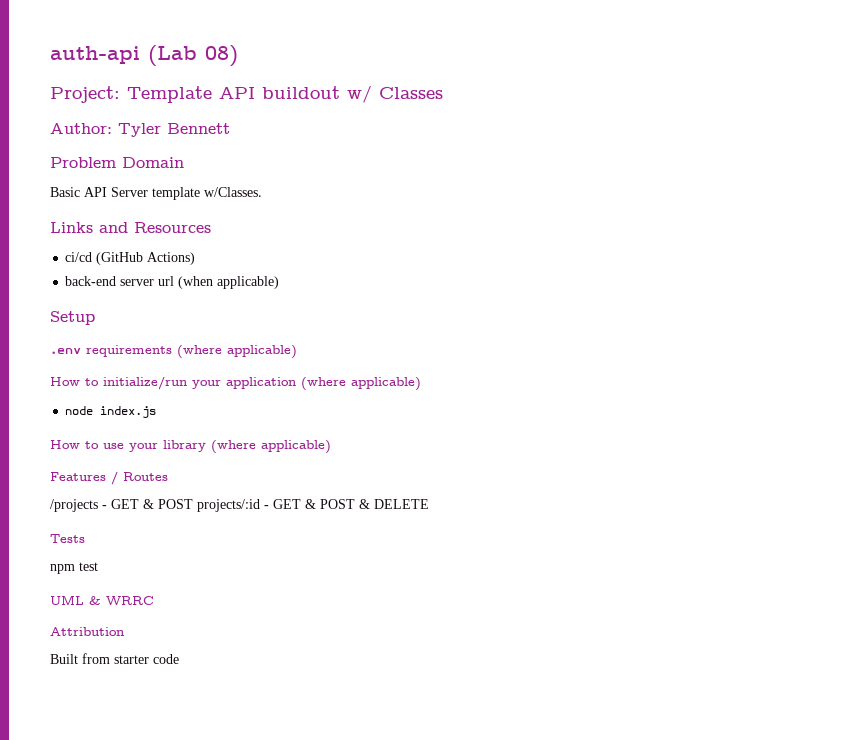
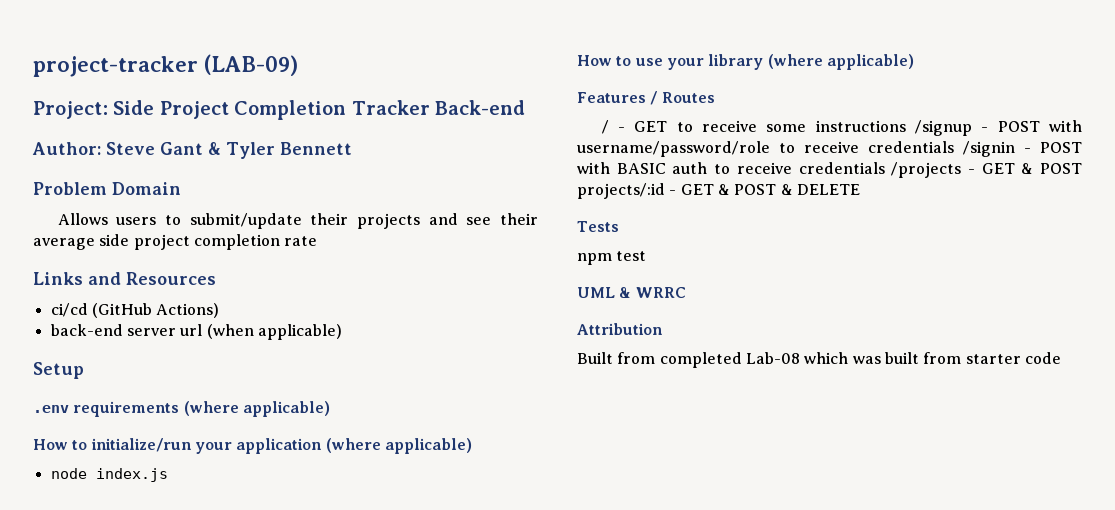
- auth-api (Lab 08)
- Project: Template API buildout w/ Classes
- Author: Tyler Bennett
+ project-tracker (LAB-09)
+ Project: Side Project Completion Tracker Back-end
+ Author: Steve Gant & Tyler Bennett
  Problem Domain
- Basic API Server template w/Classes.
+ Allows users to submit/update their projects and see their average side project completion rate
- /projects - GET & POST projects/:id - GET & POST & DELETE
+ / - GET to receive some instructions /signup - POST with username/password/role to receive credentials /signin - POST with BASIC auth to receive credentials /projects - GET & POST projects/:id - GET & POST & DELETE
- Built from starter code
+ Built from completed Lab-08 which was built from starter code

